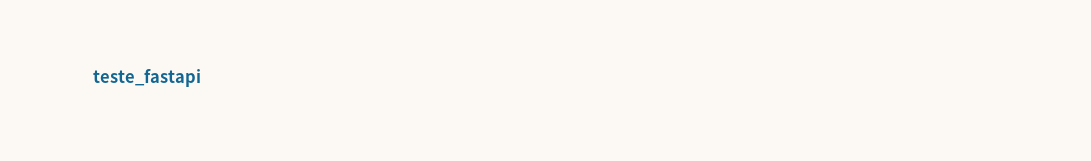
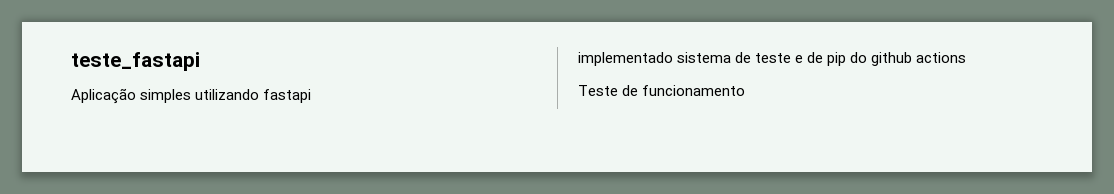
+ Aplicação simples utilizando fastapi
+ implementado sistema de teste e de pip do github actions
+ Teste de funcionamento

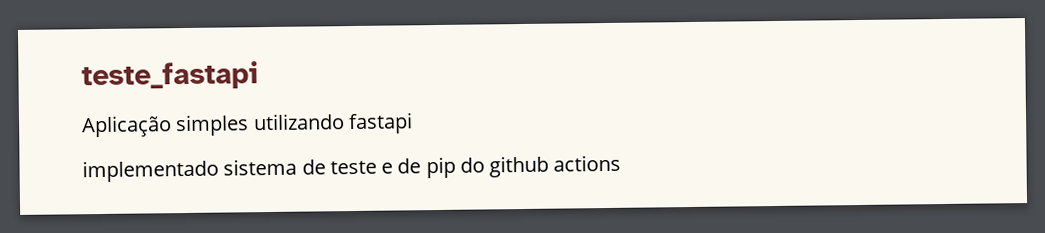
- Teste de funcionamento

